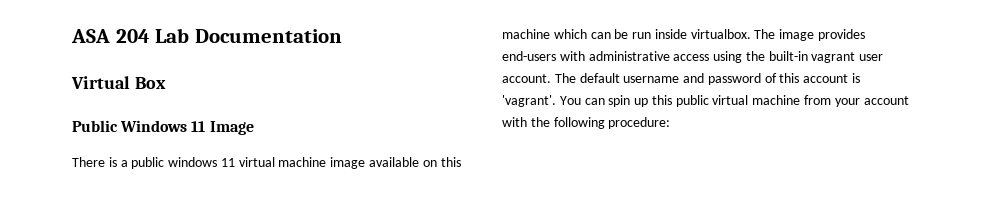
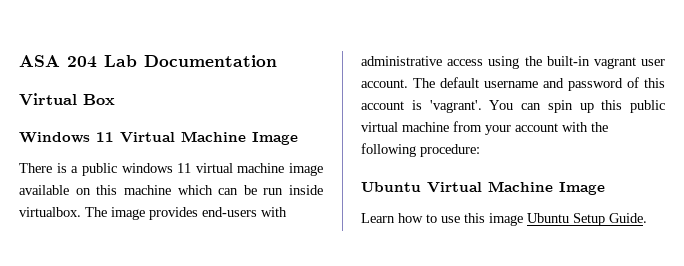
- Public Windows 11 Image
+ Windows 11 Virtual Machine Image
+ Ubuntu Virtual Machine Image
+ Learn how to use this image Ubuntu Setup Guide.

